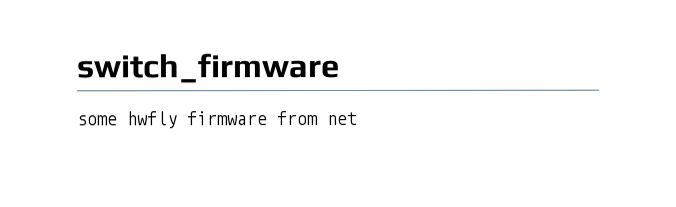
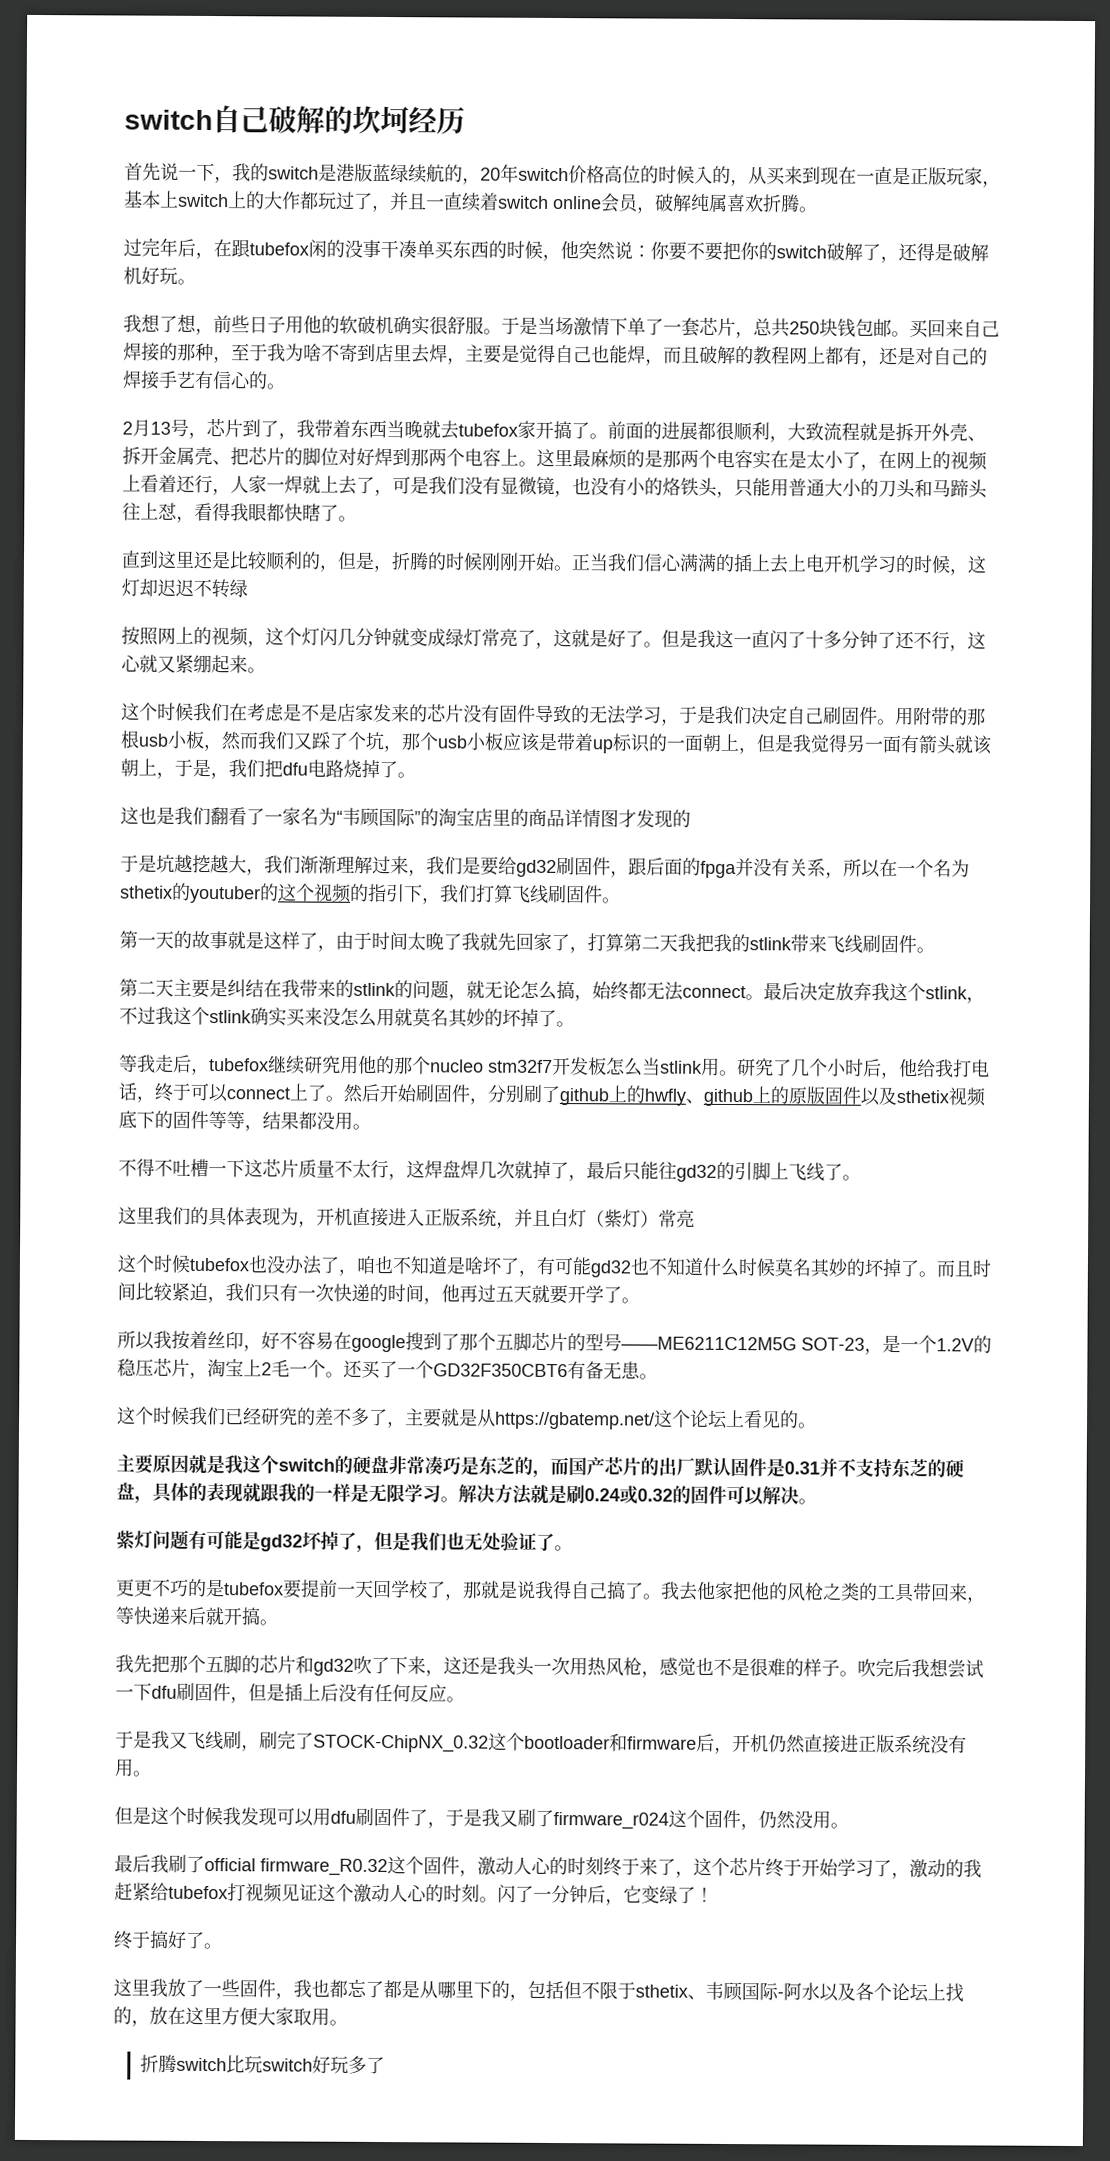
- switch_firmware
- some hwfly firmware from net
+ switch自己破解的坎坷经历
+ 首先说一下，我的switch是港版蓝绿续航的，20年switch价格高位的时候入的，从买来到现在一直是正版玩家，基本上switch上的大作都玩过了，并且一直续着switch online会员，破解纯属喜欢折腾。
+ 过完年后，在跟tubefox闲的没事干凑单买东西的时候，他突然说：你要不要把你的switch破解了，还得是破解机好玩。
+ 我想了想，前些日子用他的软破机确实很舒服。于是当场激情下单了一套芯片，总共250块钱包邮。买回来自己焊接的那种，至于我为啥不寄到店里去焊，主要是觉得自己也能焊，而且破解的教程网上都有，还是对自己的焊接手艺有信心的。
+ 2月13号，芯片到了，我带着东西当晚就去tubefox家开搞了。前面的进展都很顺利，大致流程就是拆开外壳、拆开金属壳、把芯片的脚位对好焊到那两个电容上。这里最麻烦的是那两个电容实在是太小了，在网上的视频上看着还行，人家一焊就上去了，可是我们没有显微镜，也没有小的烙铁头，只能用普通大小的刀头和马蹄头往上怼，看得我眼都快瞎了。
+ 直到这里还是比较顺利的，但是，折腾的时候刚刚开始。正当我们信心满满的插上去上电开机学习的时候，这灯却迟迟不转绿
+ 按照网上的视频，这个灯闪几分钟就变成绿灯常亮了，这就是好了。但是我这一直闪了十多分钟了还不行，这心就又紧绷起来。
+ 这个时候我们在考虑是不是店家发来的芯片没有固件导致的无法学习，于是我们决定自己刷固件。用附带的那根usb小板，然而我们又踩了个坑，那个usb小板应该是带着up标识的一面朝上，但是我觉得另一面有箭头就该朝上，于是，我们把dfu电路烧掉了。
+ 这也是我们翻看了一家名为“韦顾国际”的淘宝店里的商品详情图才发现的
+ 于是坑越挖越大，我们渐渐理解过来，我们是要给gd32刷固件，跟后面的fpga并没有关系，所以在一个名为sthetix的youtuber的这个视频的指引下，我们打算飞线刷固件。
+ 第一天的故事就是这样了，由于时间太晚了我就先回家了，打算第二天我把我的stlink带来飞线刷固件。
+ 第二天主要是纠结在我带来的stlink的问题，就无论怎么搞，始终都无法connect。最后决定放弃我这个stlink，不过我这个stlink确实买来没怎么用就莫名其妙的坏掉了。
+ 等我走后，tubefox继续研究用他的那个nucleo stm32f7开发板怎么当stlink用。研究了几个小时后，他给我打电话，终于可以connect上了。然后开始刷固件，分别刷了github上的hwfly、github上的原版固件以及sthetix视频底下的固件等等，结果都没用。
+ 不得不吐槽一下这芯片质量不太行，这焊盘焊几次就掉了，最后只能往gd32的引脚上飞线了。
+ 这里我们的具体表现为，开机直接进入正版系统，并且白灯（紫灯）常亮
+ 这个时候tubefox也没办法了，咱也不知道是啥坏了，有可能gd32也不知道什么时候莫名其妙的坏掉了。而且时间比较紧迫，我们只有一次快递的时间，他再过五天就要开学了。
+ 所以我按着丝印，好不容易在google搜到了那个五脚芯片的型号——ME6211C12M5G SOT-23，是一个1.2V的稳压芯片，淘宝上2毛一个。还买了一个GD32F350CBT6有备无患。
+ 这个时候我们已经研究的差不多了，主要就是从https://gbatemp.net/这个论坛上看见的。
+ 主要原因就是我这个switch的硬盘非常凑巧是东芝的，而国产芯片的出厂默认固件是0.31并不支持东芝的硬盘，具体的表现就跟我的一样是无限学习。解决方法就是刷0.24或0.32的固件可以解决。
+ 紫灯问题有可能是gd32坏掉了，但是我们也无处验证了。
+ 更更不巧的是tubefox要提前一天回学校了，那就是说我得自己搞了。我去他家把他的风枪之类的工具带回来，等快递来后就开搞。
+ 我先把那个五脚的芯片和gd32吹了下来，这还是我头一次用热风枪，感觉也不是很难的样子。吹完后我想尝试一下dfu刷固件，但是插上后没有任何反应。
+ 于是我又飞线刷，刷完了STOCK-ChipNX_0.32这个bootloader和firmware后，开机仍然直接进正版系统没有用。
+ 但是这个时候我发现可以用dfu刷固件了，于是我又刷了firmware_r024这个固件，仍然没用。
+ 最后我刷了official firmware_R0.32这个固件，激动人心的时刻终于来了，这个芯片终于开始学习了，激动的我赶紧给tubefox打视频见证这个激动人心的时刻。闪了一分钟后，它变绿了！
+ 终于搞好了。
+ 这里我放了一些固件，我也都忘了都是从哪里下的，包括但不限于sthetix、韦顾国际-阿水以及各个论坛上找的，放在这里方便大家取用。
+ 折腾switch比玩switch好玩多了

